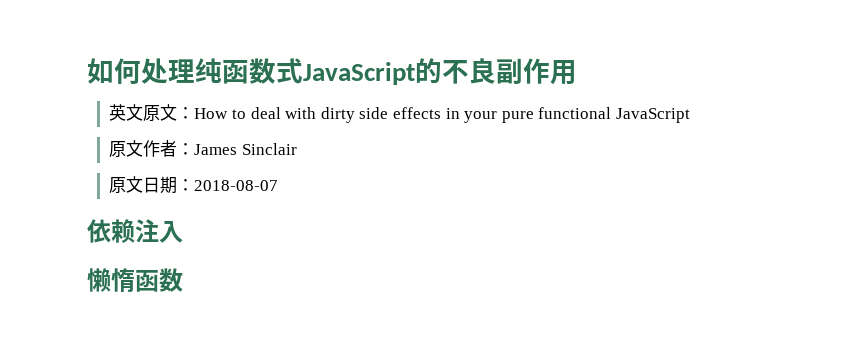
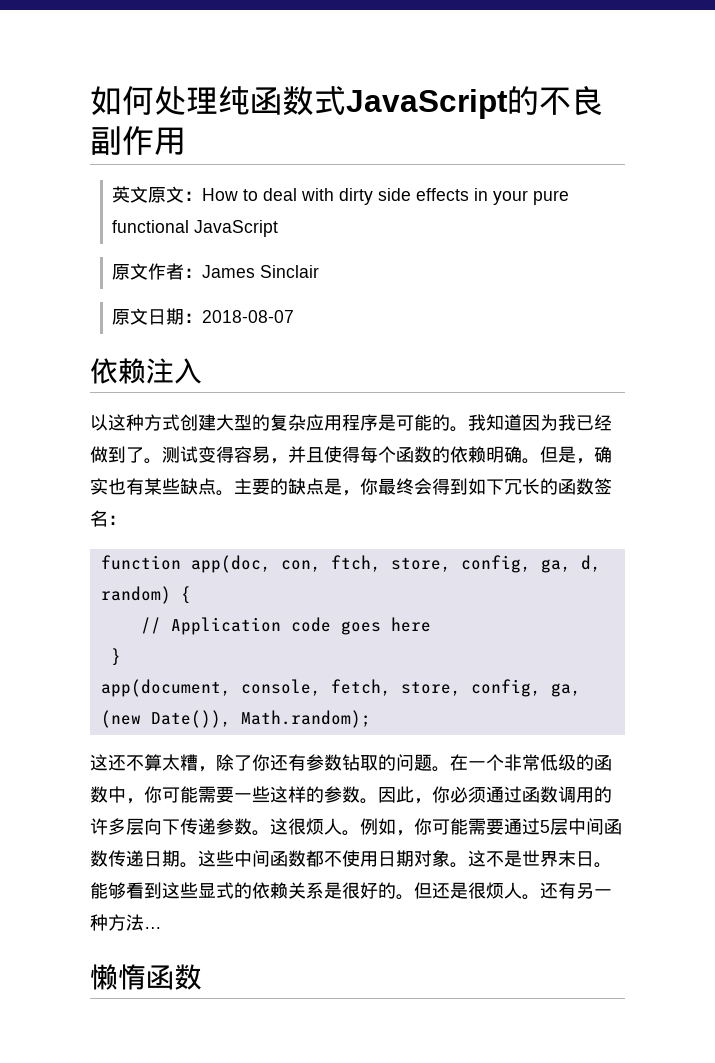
+ 以这种方式创建大型的复杂应用程序是可能的。我知道因为我已经做到了。测试变得容易，并且使得每个函数的依赖明确。但是，确实也有某些缺点。主要的缺点是，你最终会得到如下冗长的函数签名：
+ function app(doc, con, ftch, store, config, ga, d, random) {
+ // Application code goes here
+ }
+ app(document, console, fetch, store, config, ga, (new Date()), Math.random);
+ 这还不算太糟，除了你还有参数钻取的问题。在一个非常低级的函数中，你可能需要一些这样的参数。因此，你必须通过函数调用的许多层向下传递参数。这很烦人。例如，你可能需要通过5层中间函数传递日期。这些中间函数都不使用日期对象。这不是世界末日。能够看到这些显式的依赖关系是很好的。但还是很烦人。还有另一种方法…

